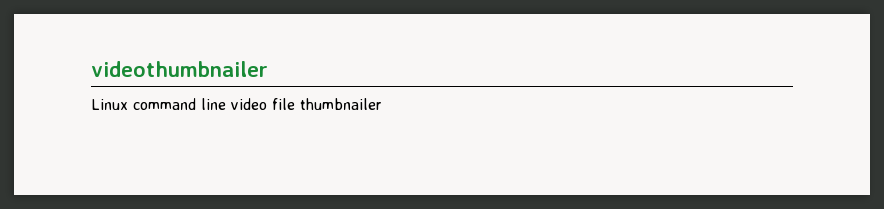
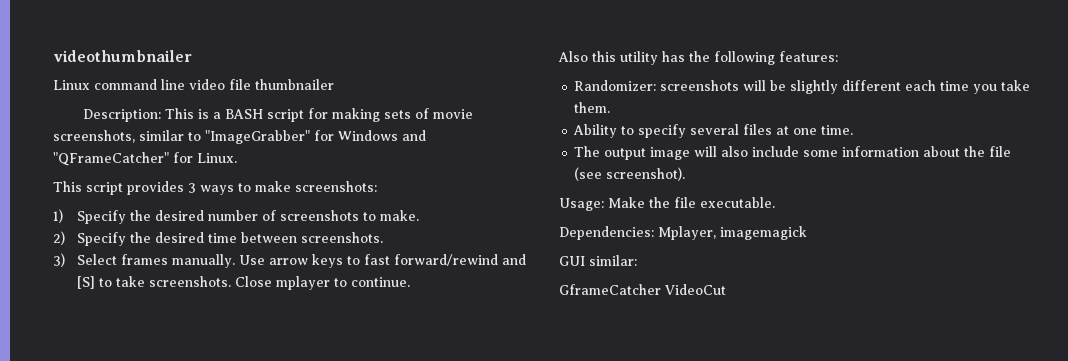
+ Description: This is a BASH script for making sets of movie screenshots, similar to "ImageGrabber" for Windows and "QFrameCatcher" for Linux.
+ This script provides 3 ways to make screenshots:
+ 1) Specify the desired number of screenshots to make.
+ 2) Specify the desired time between screenshots.
+ 3) Select frames manually. Use arrow keys to fast forward/rewind and [S] to take screenshots. Close mplayer to continue.
+ Also this utility has the following features:
+ Randomizer: screenshots will be slightly different each time you take them.
+ Ability to specify several files at one time.
+ The output image will also include some information about the file (see screenshot).
+ Usage: Make the file executable.
+ Dependencies: Mplayer, imagemagick
+ GUI similar:
+ GframeCatcher VideoCut

